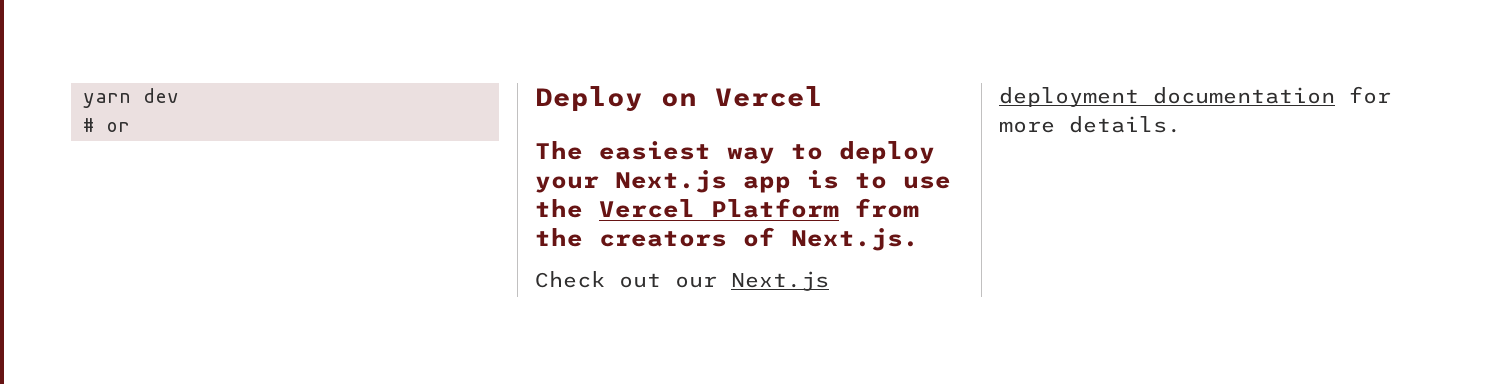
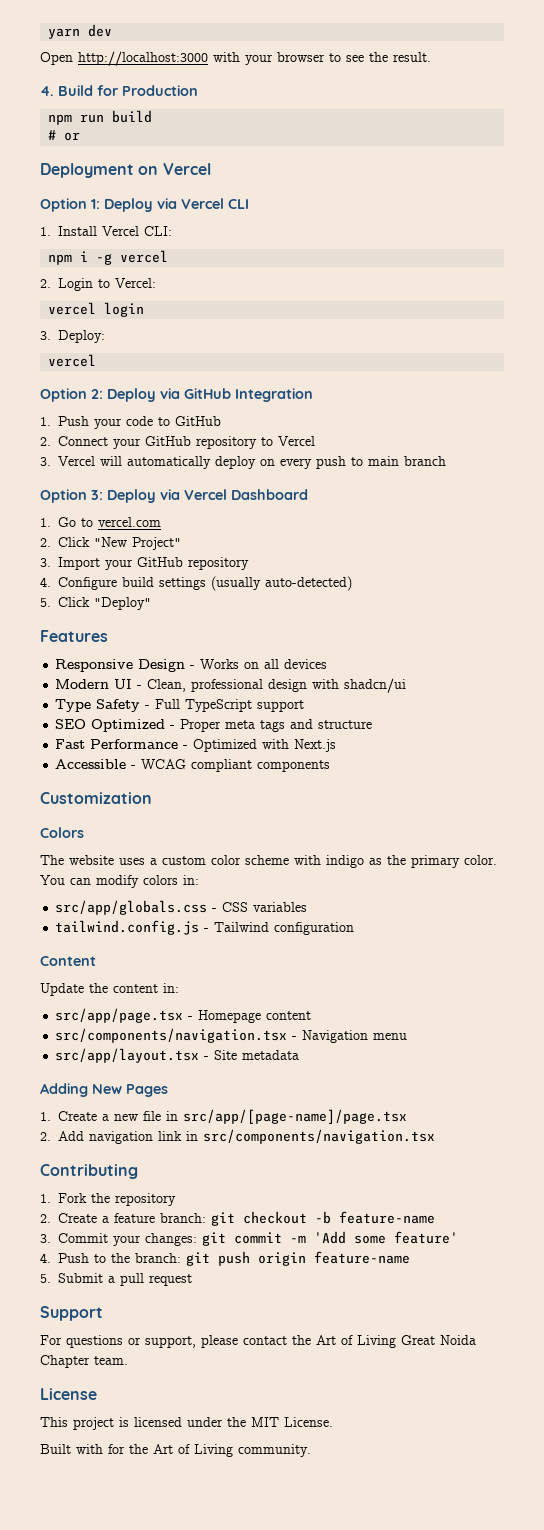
+ Open http://localhost:3000 with your browser to see the result.
+ 4. Build for Production
+ npm run build
- Deploy on Vercel
+ Deployment on Vercel
- The easiest way to deploy your Next.js app is to use the Vercel Platform from the creators of Next.js.
- Check out our Next.js deployment documentation for more details.
+ Option 1: Deploy via Vercel CLI
+ 1. Install Vercel CLI:
+ npm i -g vercel
+ 2. Login to Vercel:
+ vercel login
+ 3. Deploy:
+ vercel
+ Option 2: Deploy via GitHub Integration
+ 1. Push your code to GitHub
+ 2. Connect your GitHub repository to Vercel
+ 3. Vercel will automatically deploy on every push to main branch
+ Option 3: Deploy via Vercel Dashboard
+ 1. Go to vercel.com
+ 2. Click "New Project"
+ 3. Import your GitHub repository
+ 4. Configure build settings (usually auto-detected)
+ 5. Click "Deploy"
+ Features
+ Responsive Design - Works on all devices
+ Modern UI - Clean, professional design with shadcn/ui
+ Type Safety - Full TypeScript support
+ SEO Optimized - Proper meta tags and structure
+ Fast Performance - Optimized with Next.js
+ Accessible - WCAG compliant components
+ Customization
+ Colors
+ The website uses a custom color scheme with indigo as the primary color. You can modify colors in:
+ src/app/globals.css - CSS variables
+ tailwind.config.js - Tailwind configuration
+ Content
+ Update the content in:
+ src/app/page.tsx - Homepage content
+ src/components/navigation.tsx - Navigation menu
+ src/app/layout.tsx - Site metadata
+ Adding New Pages
+ 1. Create a new file in src/app/[page-name]/page.tsx
+ 2. Add navigation link in src/components/navigation.tsx
+ Contributing
+ 1. Fork the repository
+ 2. Create a feature branch: git checkout -b feature-name
+ 3. Commit your changes: git commit -m 'Add some feature'
+ 4. Push to the branch: git push origin feature-name
+ 5. Submit a pull request
+ Support
+ For questions or support, please contact the Art of Living Great Noida Chapter team.
+ License
+ This project is licensed under the MIT License.
+ Built with for the Art of Living community.

